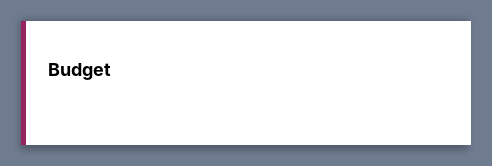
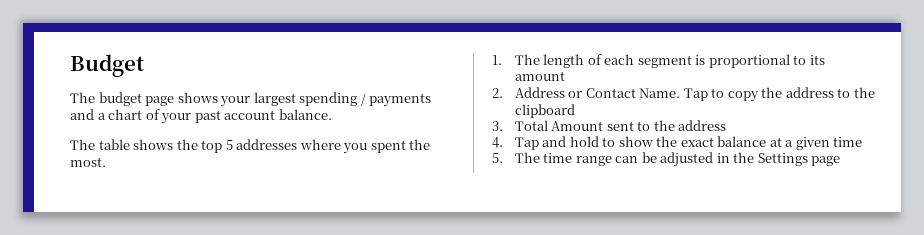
+ The budget page shows your largest spending / payments and a chart of your past account balance.
+ The table shows the top 5 addresses where you spent the most.
+ 1. The length of each segment is proportional to its amount
+ 2. Address or Contact Name. Tap to copy the address to the clipboard
+ 3. Total Amount sent to the address
+ 4. Tap and hold to show the exact balance at a given time
+ 5. The time range can be adjusted in the Settings page

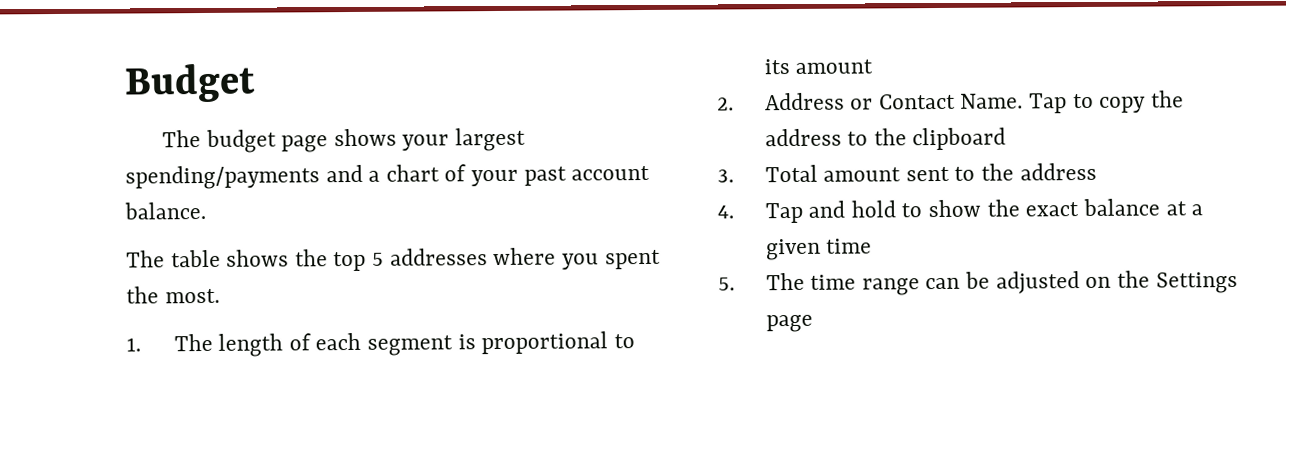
- The budget page shows your largest spending / payments and a chart of your past account balance.
+ The budget page shows your largest spending/payments and a chart of your past account balance.
- 3. Total Amount sent to the address
+ 3. Total amount sent to the address
- 5. The time range can be adjusted in the Settings page
+ 5. The time range can be adjusted on the Settings page

